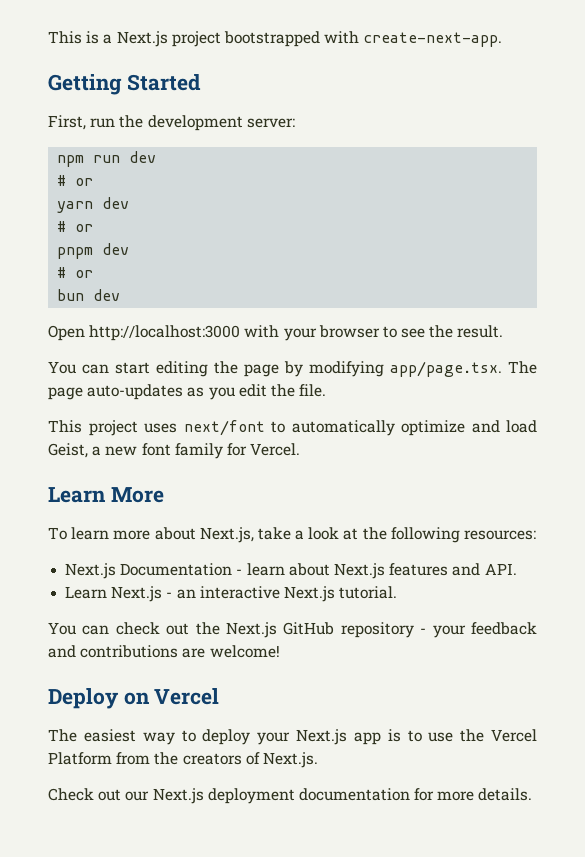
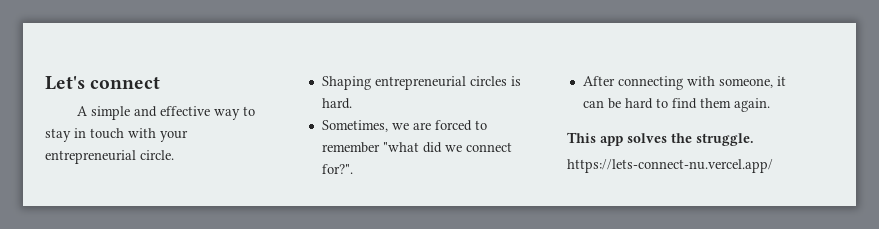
- This is a Next.js project bootstrapped with create-next-app.
- Getting Started
- First, run the development server:
- npm run dev
- # or
- yarn dev
- # or
- pnpm dev
- # or
- bun dev
- Open http://localhost:3000 with your browser to see the result.
- You can start editing the page by modifying app/page.tsx. The page auto-updates as you edit the file.
- This project uses next/font to automatically optimize and load Geist, a new font family for Vercel.
- Learn More
- To learn more about Next.js, take a look at the following resources:
- Next.js Documentation - learn about Next.js features and API.
- Learn Next.js - an interactive Next.js tutorial.
- You can check out the Next.js GitHub repository - your feedback and contributions are welcome!
- Deploy on Vercel
- The easiest way to deploy your Next.js app is to use the Vercel Platform from the creators of Next.js.
- Check out our Next.js deployment documentation for more details.
+ Let's connect
+ A simple and effective way to stay in touch with your entrepreneurial circle.
+ Shaping entrepreneurial circles is hard.
+ Sometimes, we are forced to remember "what did we connect for?".
+ After connecting with someone, it can be hard to find them again.
+ This app solves the struggle.
+ https://lets-connect-nu.vercel.app/

